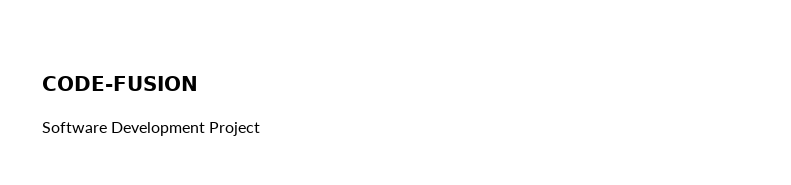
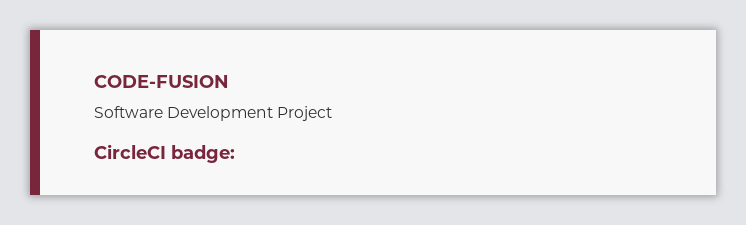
+ CircleCI badge:

